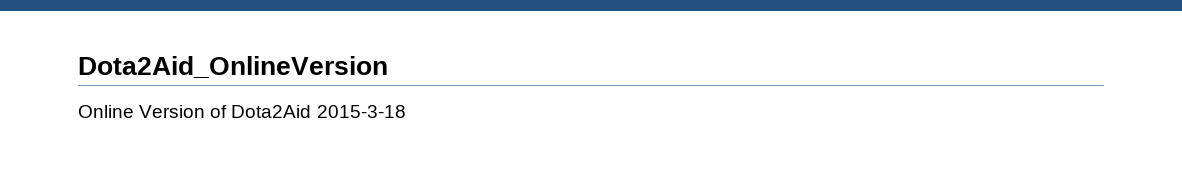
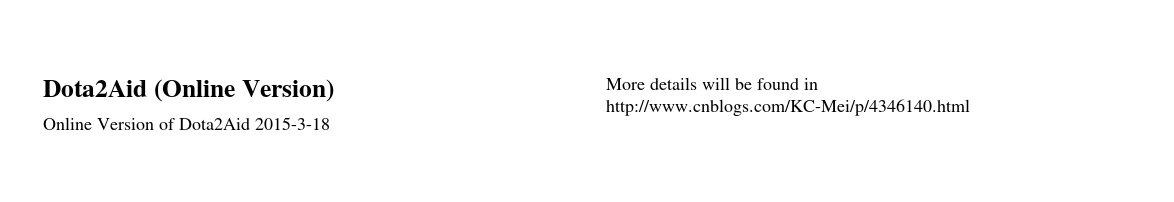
- Dota2Aid_OnlineVersion
+ Dota2Aid (Online Version)
+ More details will be found in http://www.cnblogs.com/KC-Mei/p/4346140.html

